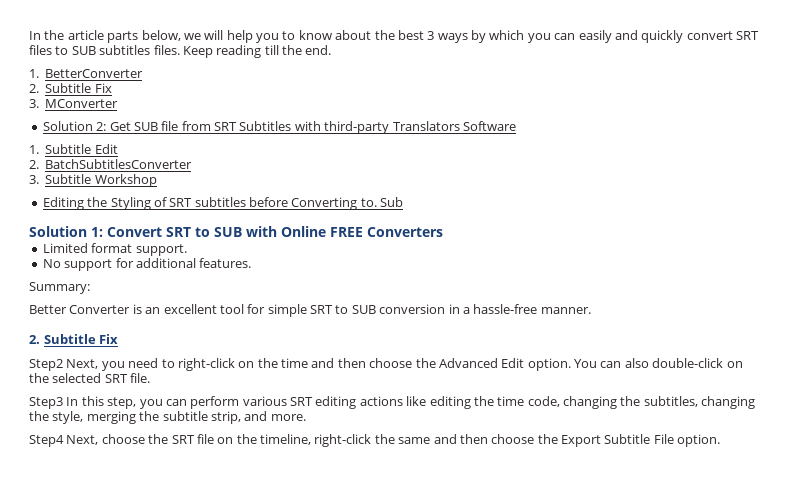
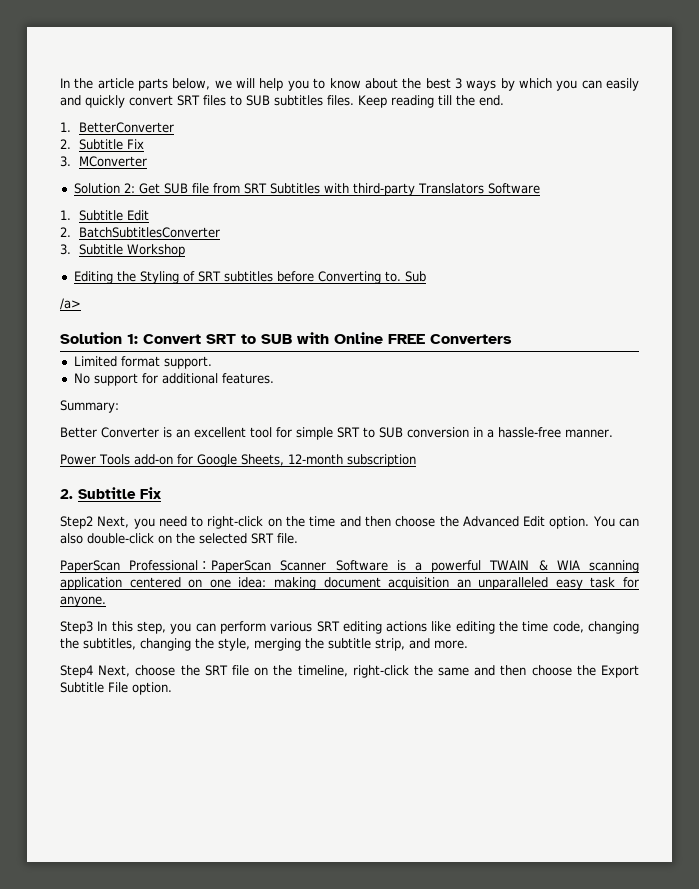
+ /a>
+ Power Tools add-on for Google Sheets, 12-month subscription
+ PaperScan Professional：PaperScan Scanner Software is a powerful TWAIN & WIA scanning application centered on one idea: making document acquisition an unparalleled easy task for anyone.

